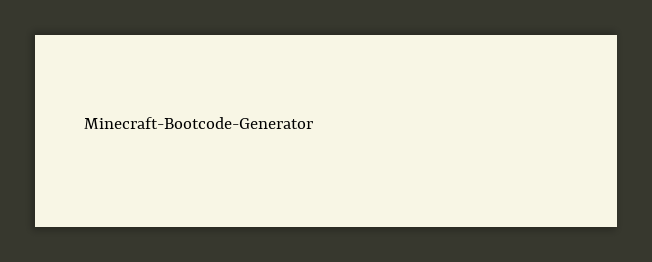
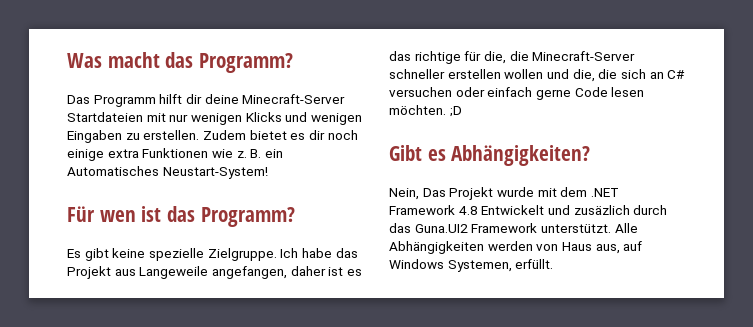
- Minecraft-Bootcode-Generator
+ Was macht das Programm?
+ Das Programm hilft dir deine Minecraft-Server Startdateien mit nur wenigen Klicks und wenigen Eingaben zu erstellen. Zudem bietet es dir noch einige extra Funktionen wie z. B. ein Automatisches Neustart-System!
+ Für wen ist das Programm?
+ Es gibt keine spezielle Zielgruppe. Ich habe das Projekt aus Langeweile angefangen, daher ist es das richtige für die, die Minecraft-Server schneller erstellen wollen und die, die sich an C# versuchen oder einfach gerne Code lesen möchten. ;D
+ Gibt es Abhängigkeiten?
+ Nein, Das Projekt wurde mit dem .NET Framework 4.8 Entwickelt und zusäzlich durch das Guna.UI2 Framework unterstützt. Alle Abhängigkeiten werden von Haus aus, auf Windows Systemen, erfüllt.

